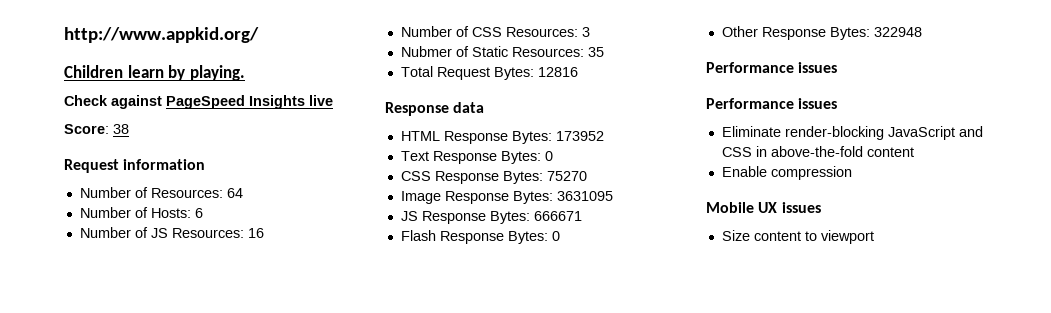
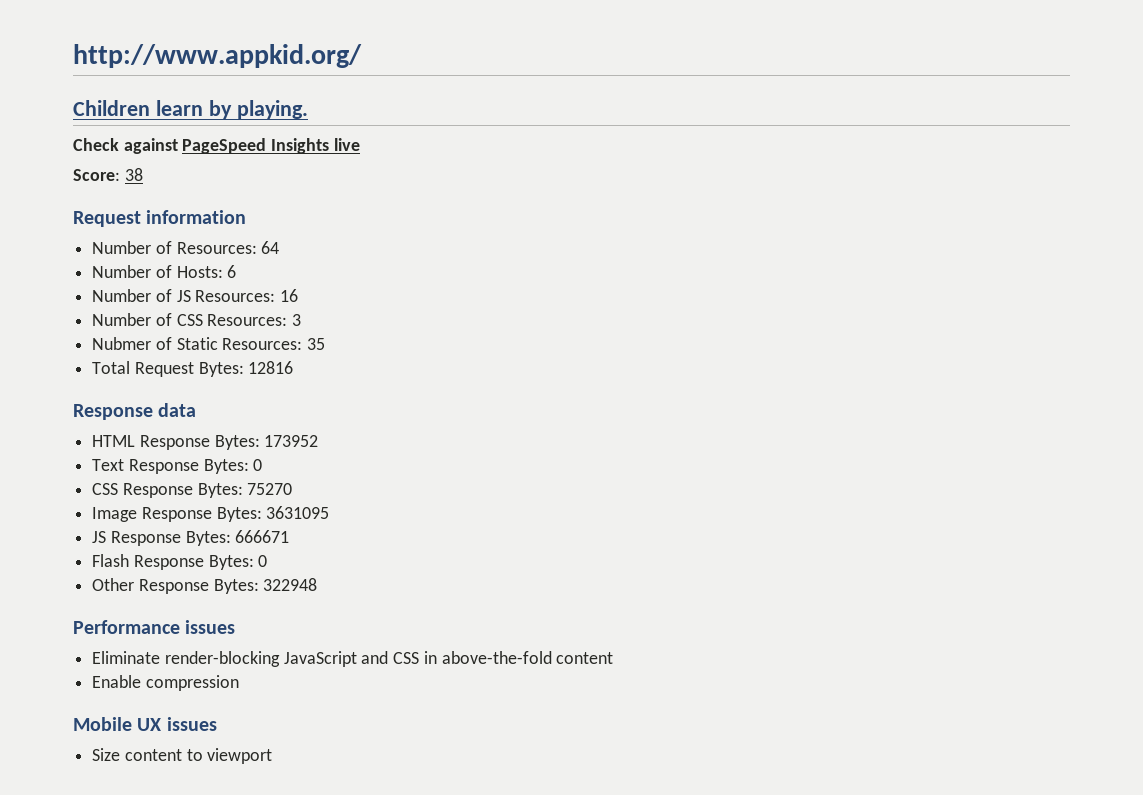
  Other Response Bytes: 322948
- Performance issues

